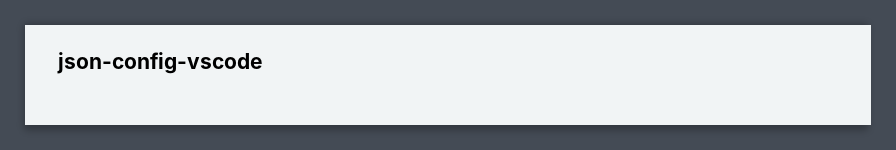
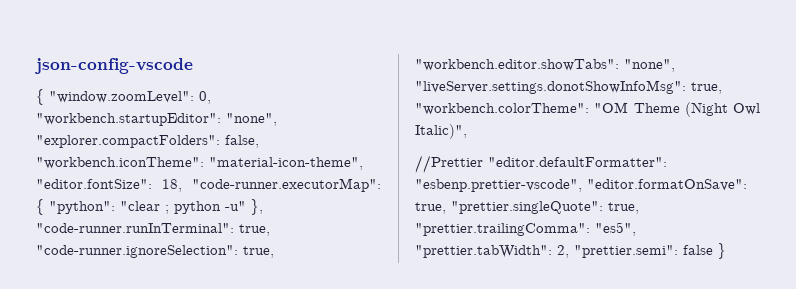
+ { "window.zoomLevel": 0, "workbench.startupEditor": "none", "explorer.compactFolders": false, "workbench.iconTheme": "material-icon-theme", "editor.fontSize": 18, "code-runner.executorMap": { "python": "clear ; python -u" }, "code-runner.runInTerminal": true, "code-runner.ignoreSelection": true, "workbench.editor.showTabs": "none", "liveServer.settings.donotShowInfoMsg": true, "workbench.colorTheme": "OM Theme (Night Owl Italic)",
+ //Prettier "editor.defaultFormatter": "esbenp.prettier-vscode", "editor.formatOnSave": true, "prettier.singleQuote": true, "prettier.trailingComma": "es5", "prettier.tabWidth": 2, "prettier.semi": false }

